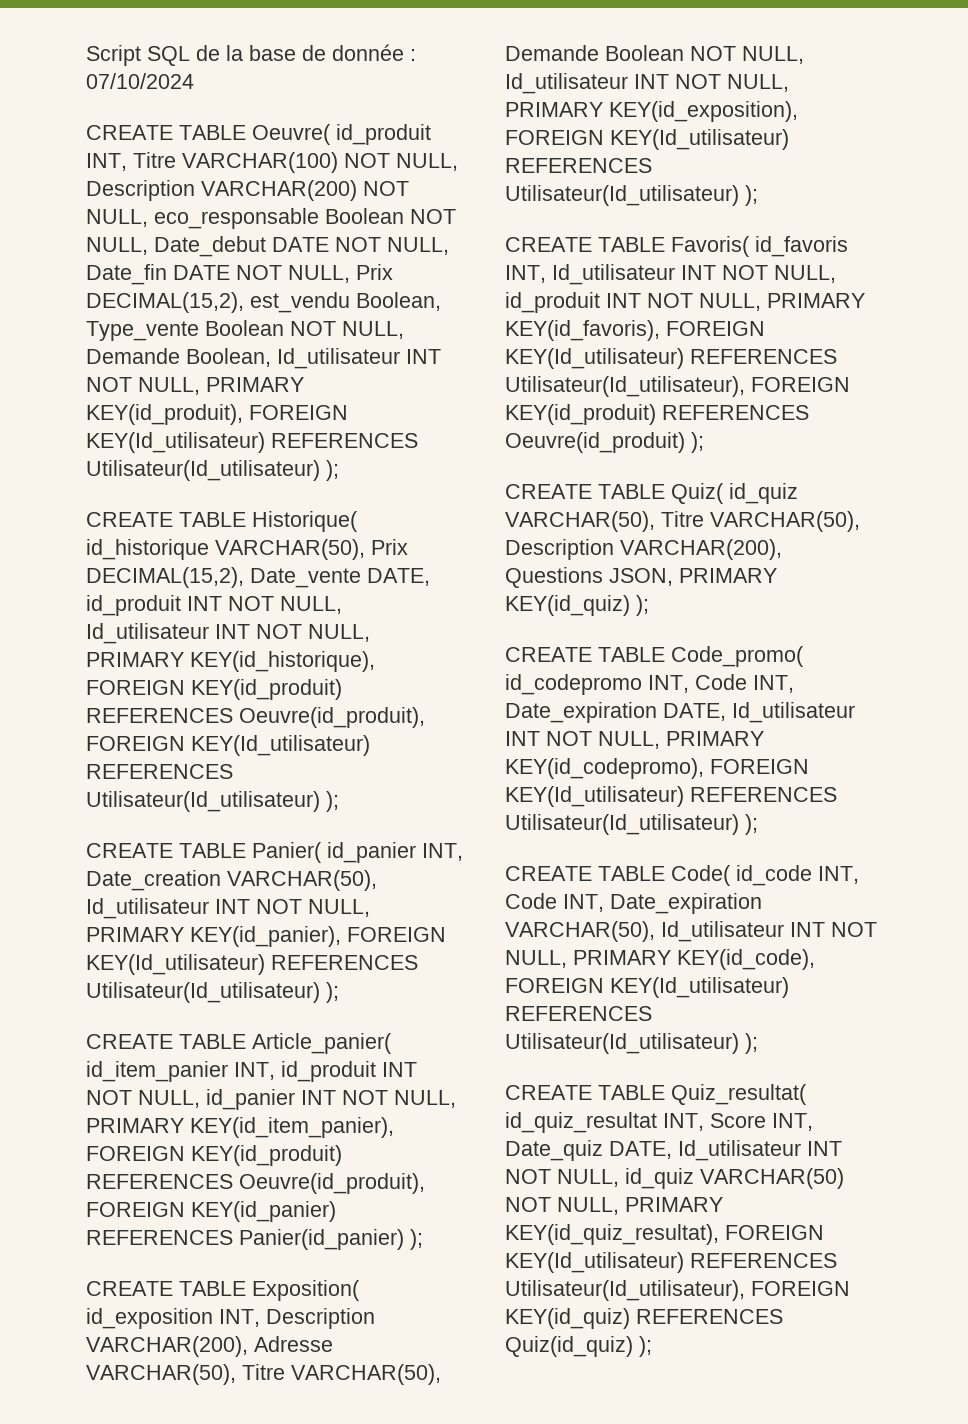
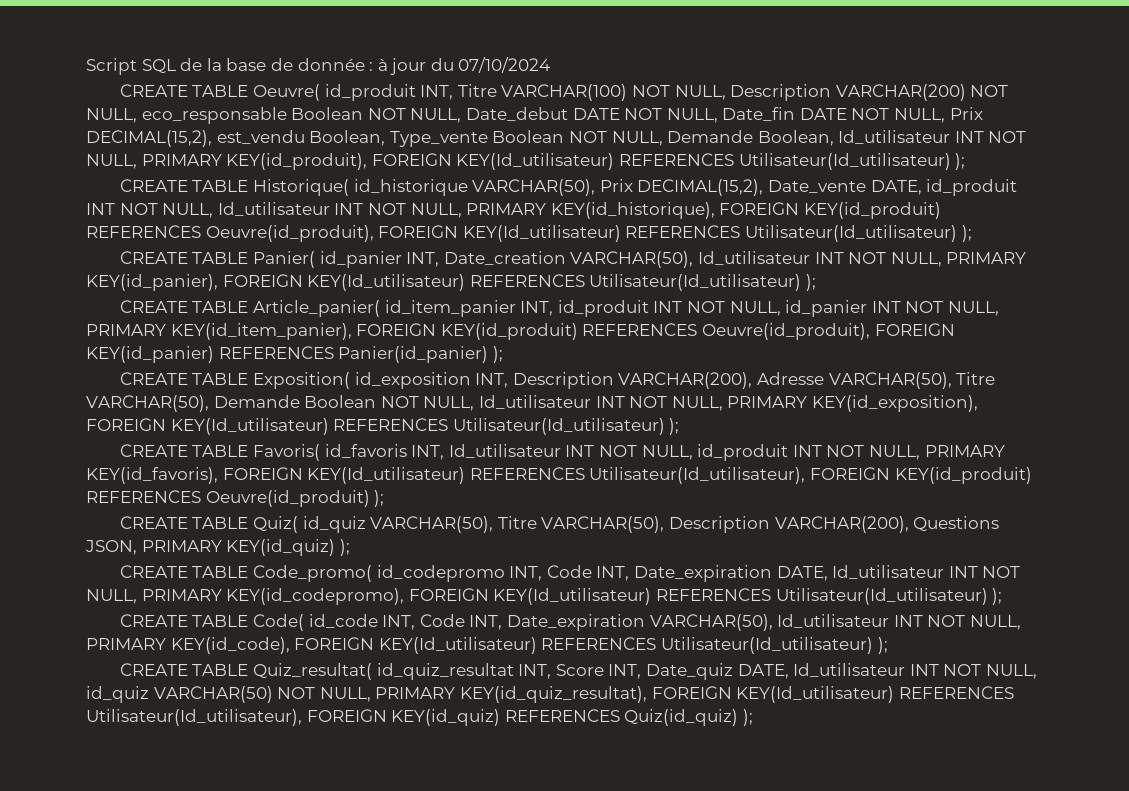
- Script SQL de la base de donnée : 07/10/2024
+ Script SQL de la base de donnée : à jour du 07/10/2024

